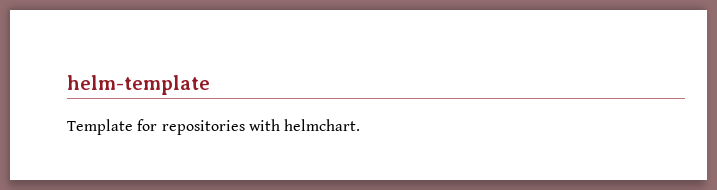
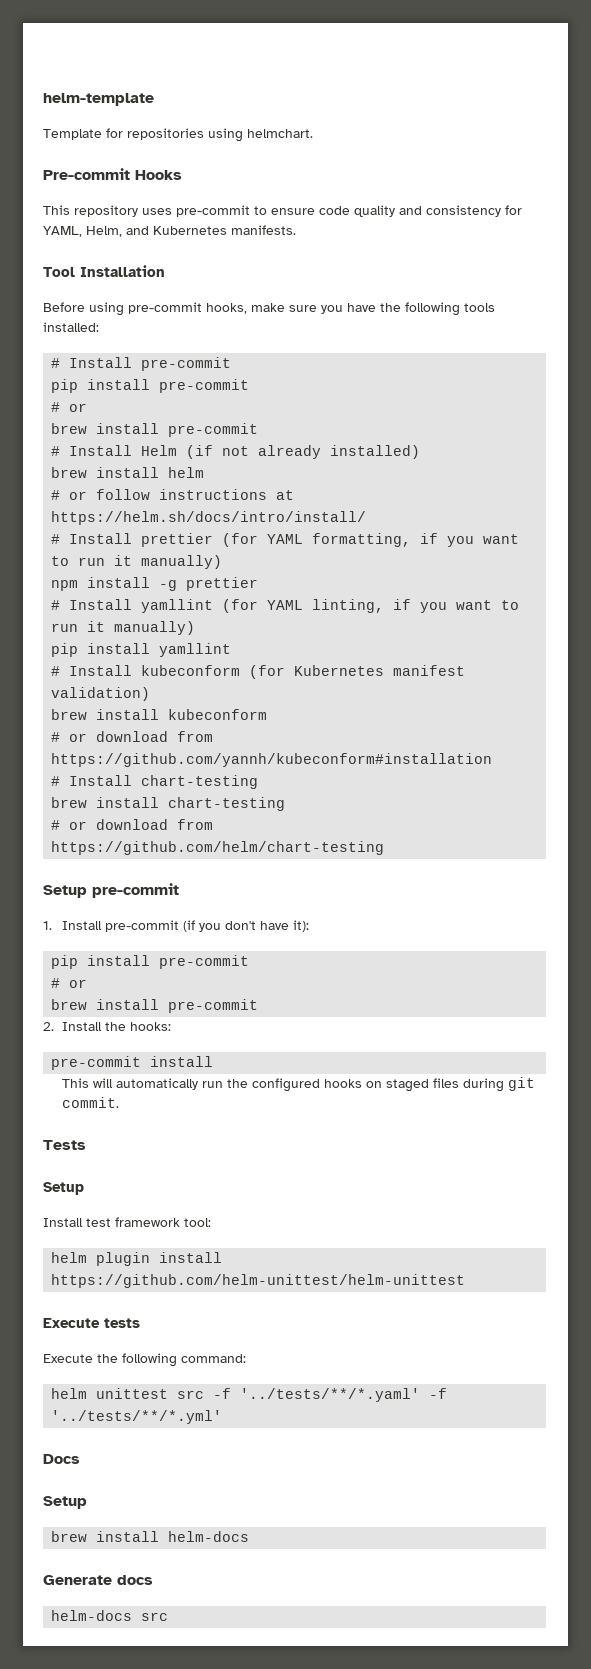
- Template for repositories with helmchart.
+ Template for repositories using helmchart.
+ Pre-commit Hooks
+ This repository uses pre-commit to ensure code quality and consistency for YAML, Helm, and Kubernetes manifests.
+ Tool Installation
+ Before using pre-commit hooks, make sure you have the following tools installed:
+ # Install pre-commit
+ pip install pre-commit
+ # or
+ brew install pre-commit
+ # Install Helm (if not already installed)
+ brew install helm
+ # or follow instructions at https://helm.sh/docs/intro/install/
+ # Install prettier (for YAML formatting, if you want to run it manually)
+ npm install -g prettier
+ # Install yamllint (for YAML linting, if you want to run it manually)
+ pip install yamllint
+ # Install kubeconform (for Kubernetes manifest validation)
+ brew install kubeconform
+ # or download from https://github.com/yannh/kubeconform#installation
+ # Install chart-testing
+ brew install chart-testing
+ # or download from https://github.com/helm/chart-testing
+ Setup pre-commit
+ 1. Install pre-commit (if you don't have it):
+ pip install pre-commit
+ # or
+ brew install pre-commit
+ 2. Install the hooks:
+ pre-commit install
+ This will automatically run the configured hooks on staged files during git commit.
+ Tests
+ Setup
+ Install test framework tool:
+ helm plugin install https://github.com/helm-unittest/helm-unittest
+ Execute tests
+ Execute the following command:
+ helm unittest src -f '../tests/**/*.yaml' -f '../tests/**/*.yml'
+ Docs
+ Setup
+ brew install helm-docs
+ Generate docs
+ helm-docs src

